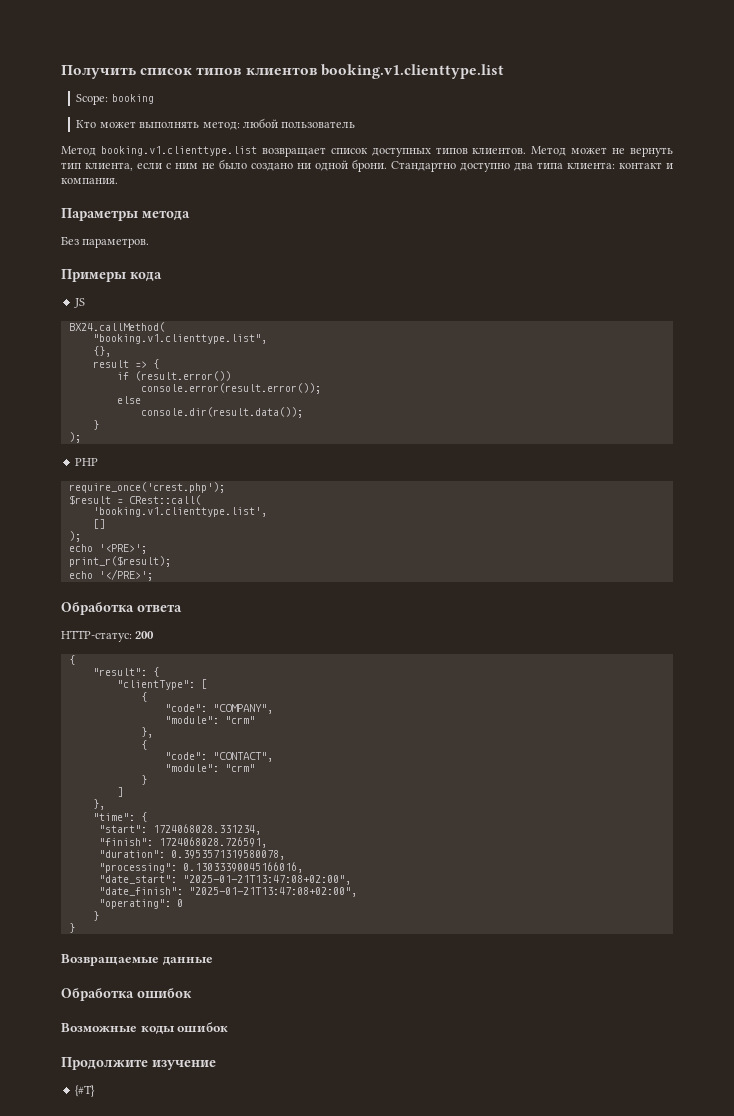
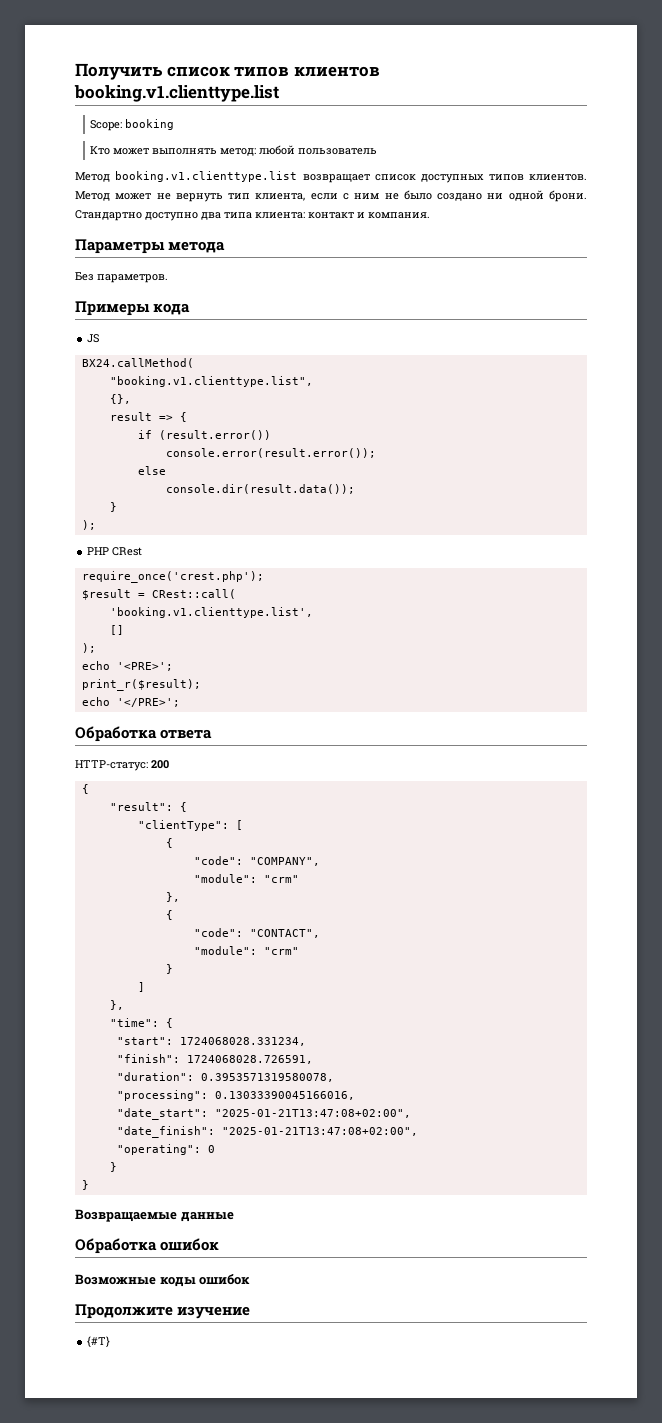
- PHP
+ PHP CRest

